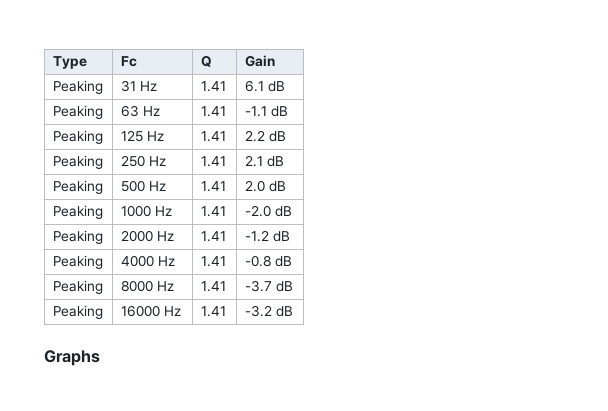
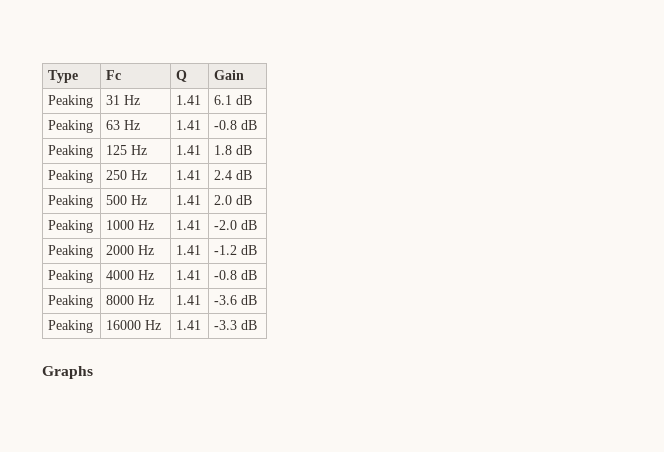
- Peaking | 63 Hz | 1.41 | -1.1 dB
+ Peaking | 63 Hz | 1.41 | -0.8 dB
- Peaking | 125 Hz | 1.41 | 2.2 dB
+ Peaking | 125 Hz | 1.41 | 1.8 dB
- Peaking | 250 Hz | 1.41 | 2.1 dB
+ Peaking | 250 Hz | 1.41 | 2.4 dB
- Peaking | 8000 Hz | 1.41 | -3.7 dB
+ Peaking | 8000 Hz | 1.41 | -3.6 dB
- Peaking | 16000 Hz | 1.41 | -3.2 dB
+ Peaking | 16000 Hz | 1.41 | -3.3 dB

